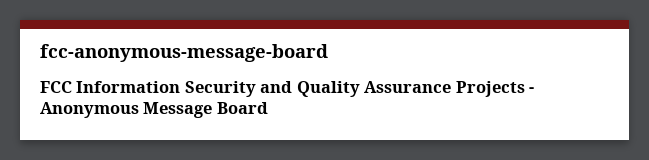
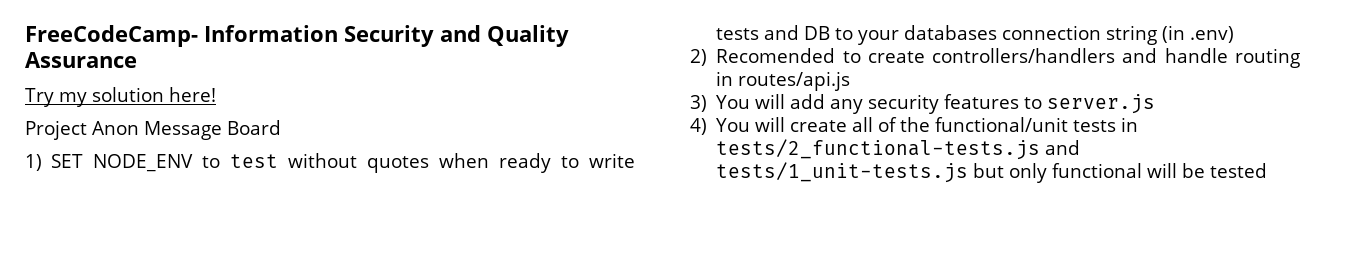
- fcc-anonymous-message-board
- FCC Information Security and Quality Assurance Projects - Anonymous Message Board
+ FreeCodeCamp- Information Security and Quality Assurance
+ Try my solution here!
+ Project Anon Message Board
+ 1) SET NODE_ENV to test without quotes when ready to write tests and DB to your databases connection string (in .env)
+ 2) Recomended to create controllers/handlers and handle routing in routes/api.js
+ 3) You will add any security features to server.js
+ 4) You will create all of the functional/unit tests in tests/2_functional-tests.js and tests/1_unit-tests.js but only functional will be tested

